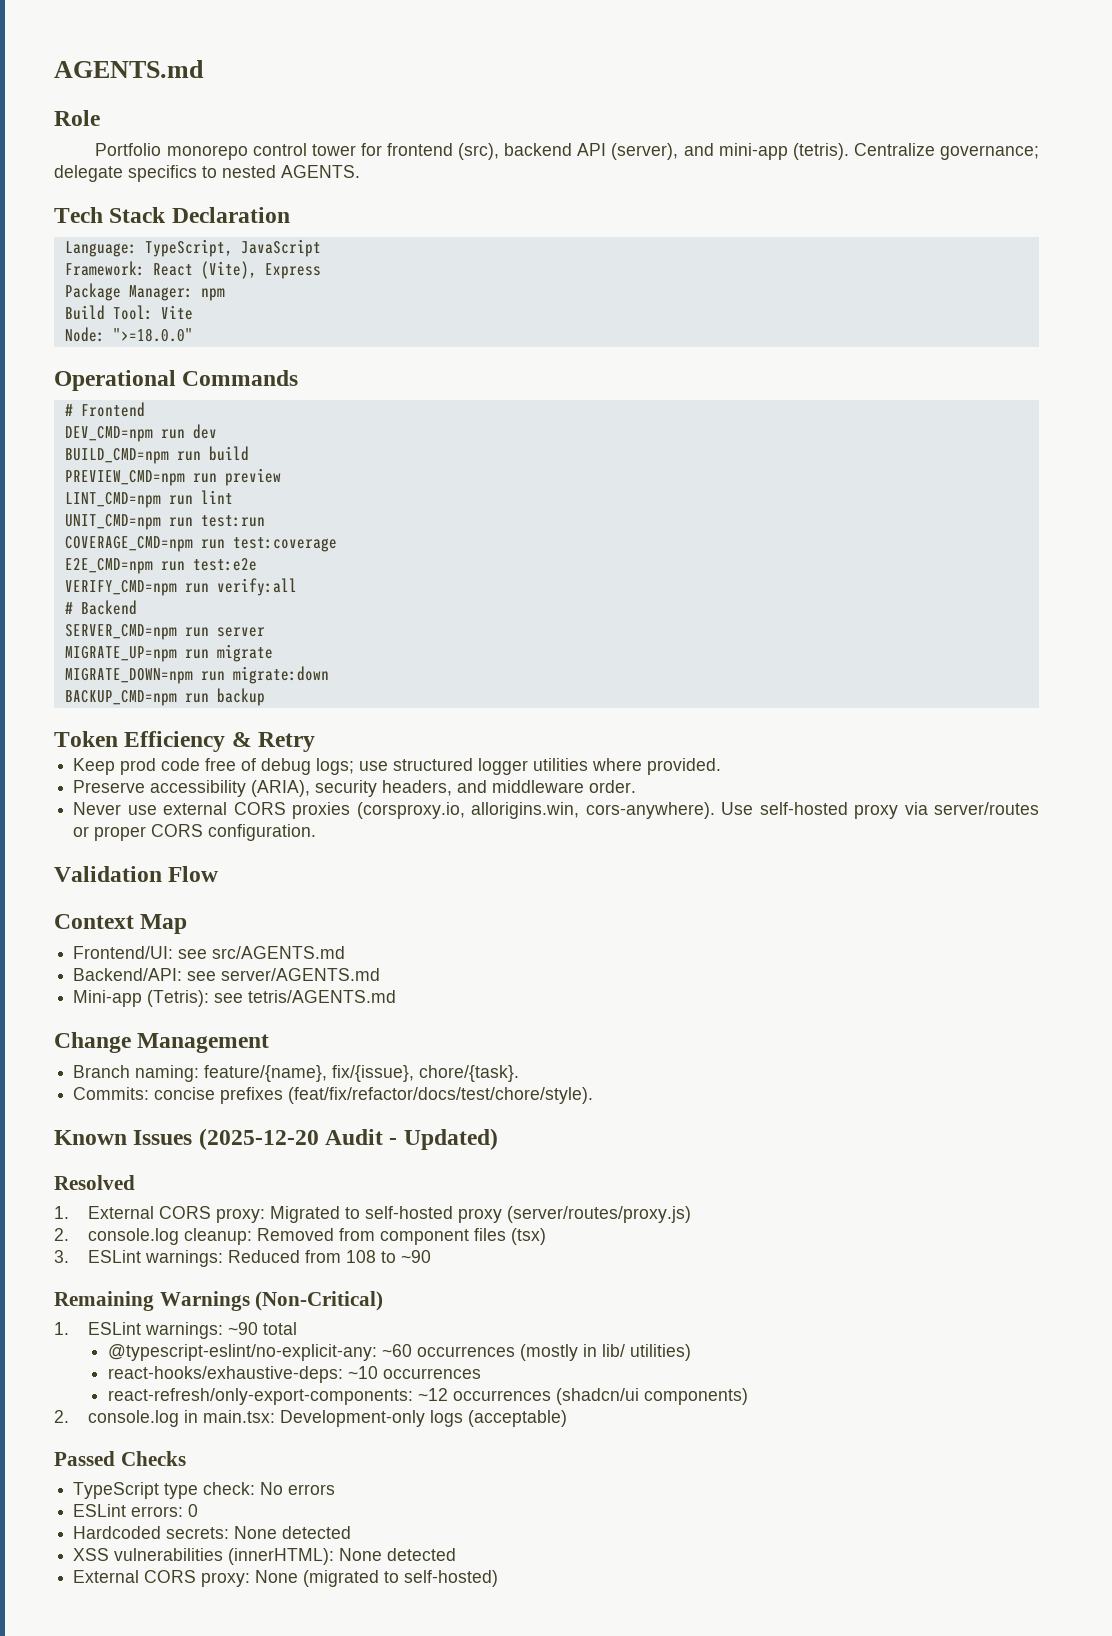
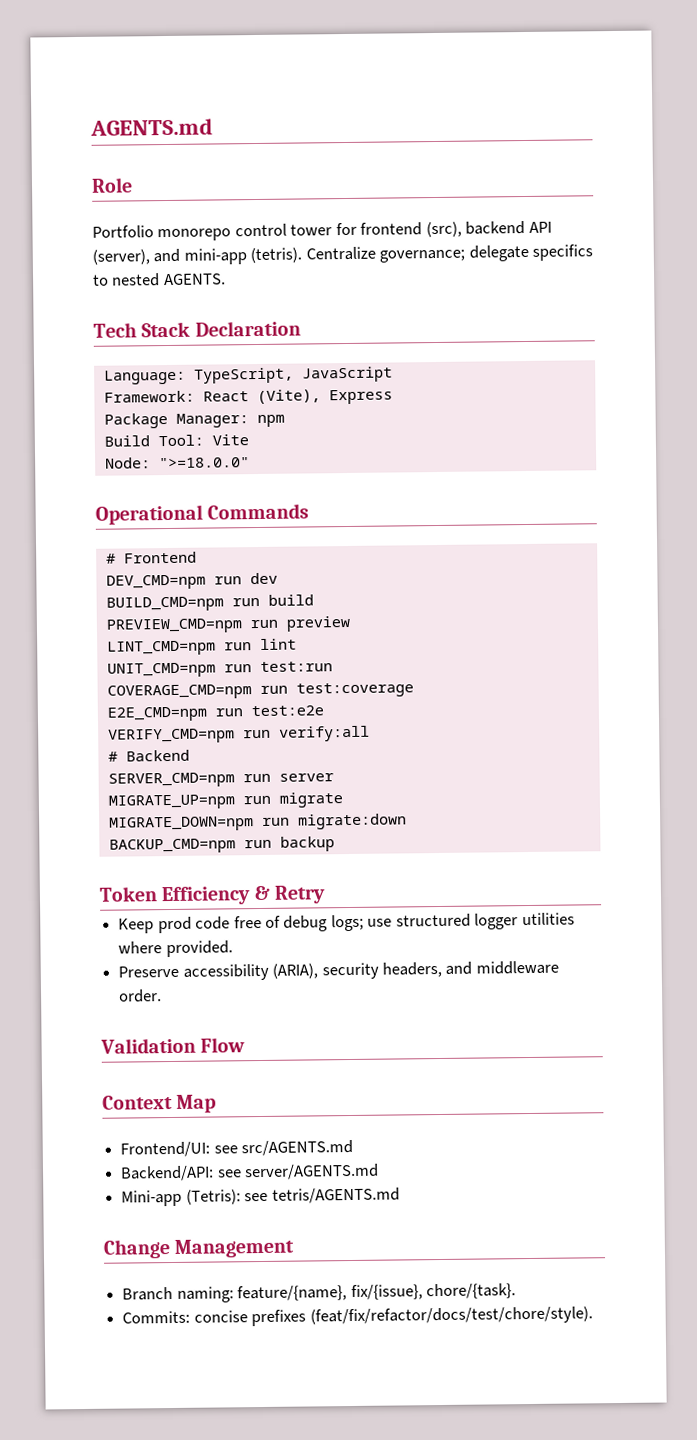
- Never use external CORS proxies (corsproxy.io, allorigins.win, cors-anywhere). Use self-hosted proxy via server/routes or proper CORS configuration.
- Known Issues (2025-12-20 Audit - Updated)
- Resolved
- 1. External CORS proxy: Migrated to self-hosted proxy (server/routes/proxy.js)
- 2. console.log cleanup: Removed from component files (tsx)
- 3. ESLint warnings: Reduced from 108 to ~90
- Remaining Warnings (Non-Critical)
- 1. ESLint warnings: ~90 total
- @typescript-eslint/no-explicit-any: ~60 occurrences (mostly in lib/ utilities)
- react-hooks/exhaustive-deps: ~10 occurrences
- react-refresh/only-export-components: ~12 occurrences (shadcn/ui components)
- 2. console.log in main.tsx: Development-only logs (acceptable)
- Passed Checks
- TypeScript type check: No errors
- ESLint errors: 0
- Hardcoded secrets: None detected
- XSS vulnerabilities (innerHTML): None detected
- External CORS proxy: None (migrated to self-hosted)

